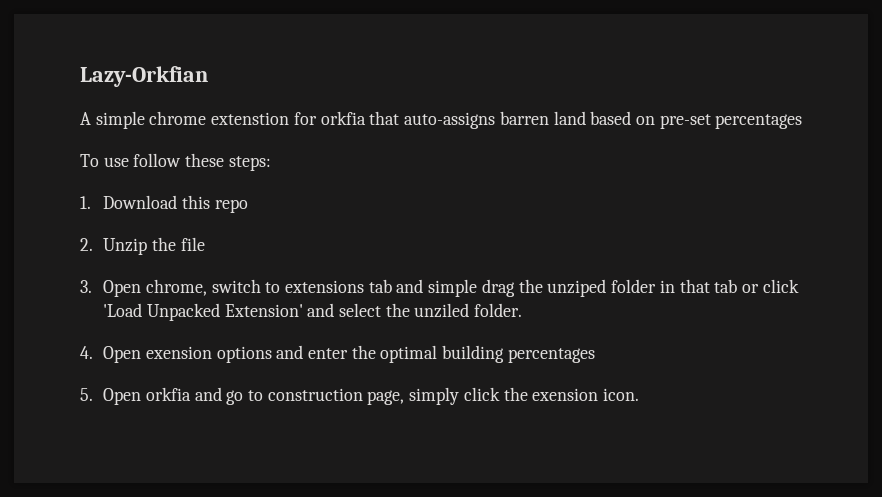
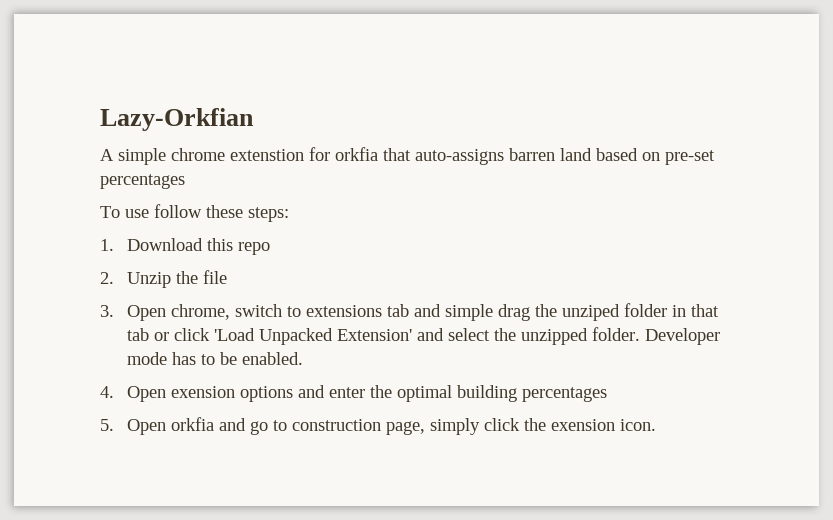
- 3. Open chrome, switch to extensions tab and simple drag the unziped folder in that tab or click 'Load Unpacked Extension' and select the unziled folder.
+ 3. Open chrome, switch to extensions tab and simple drag the unziped folder in that tab or click 'Load Unpacked Extension' and select the unzipped folder. Developer mode has to be enabled.

